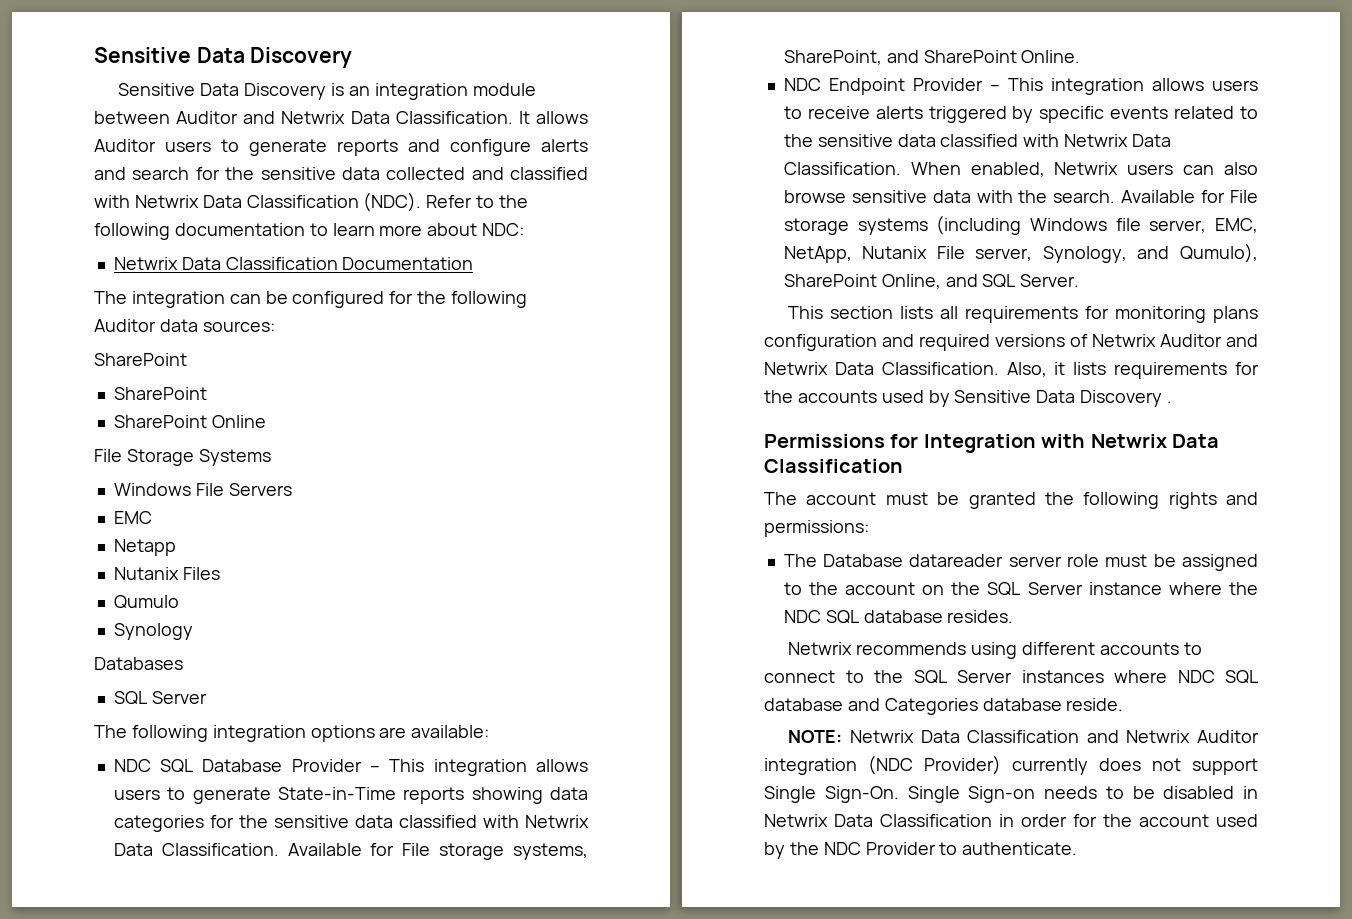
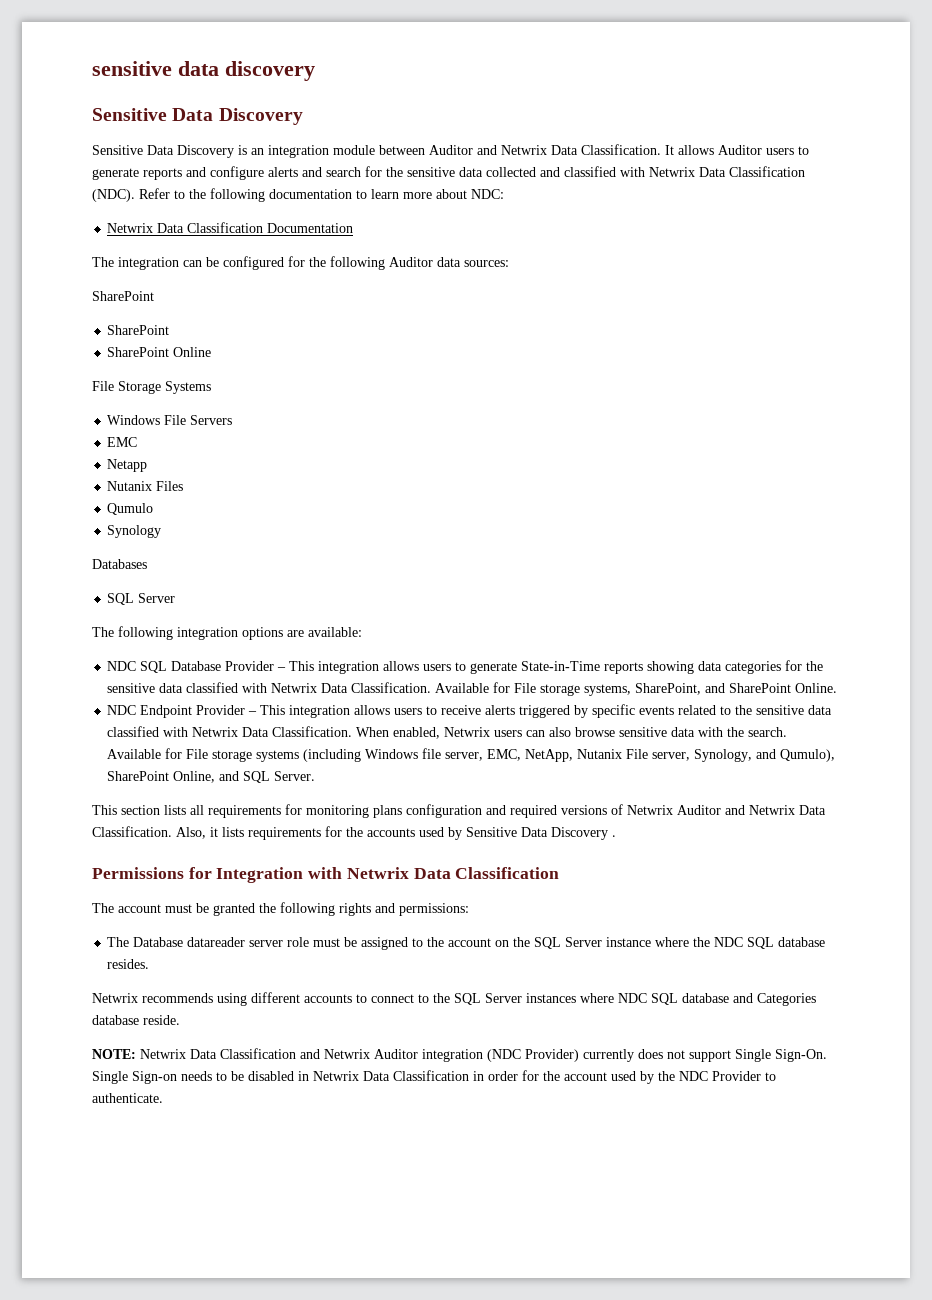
+ sensitive data discovery

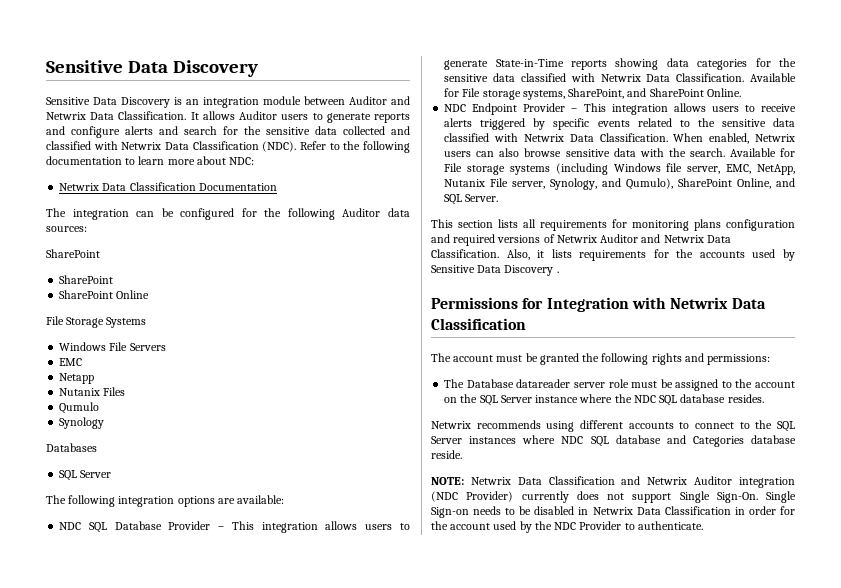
- sensitive data discovery

